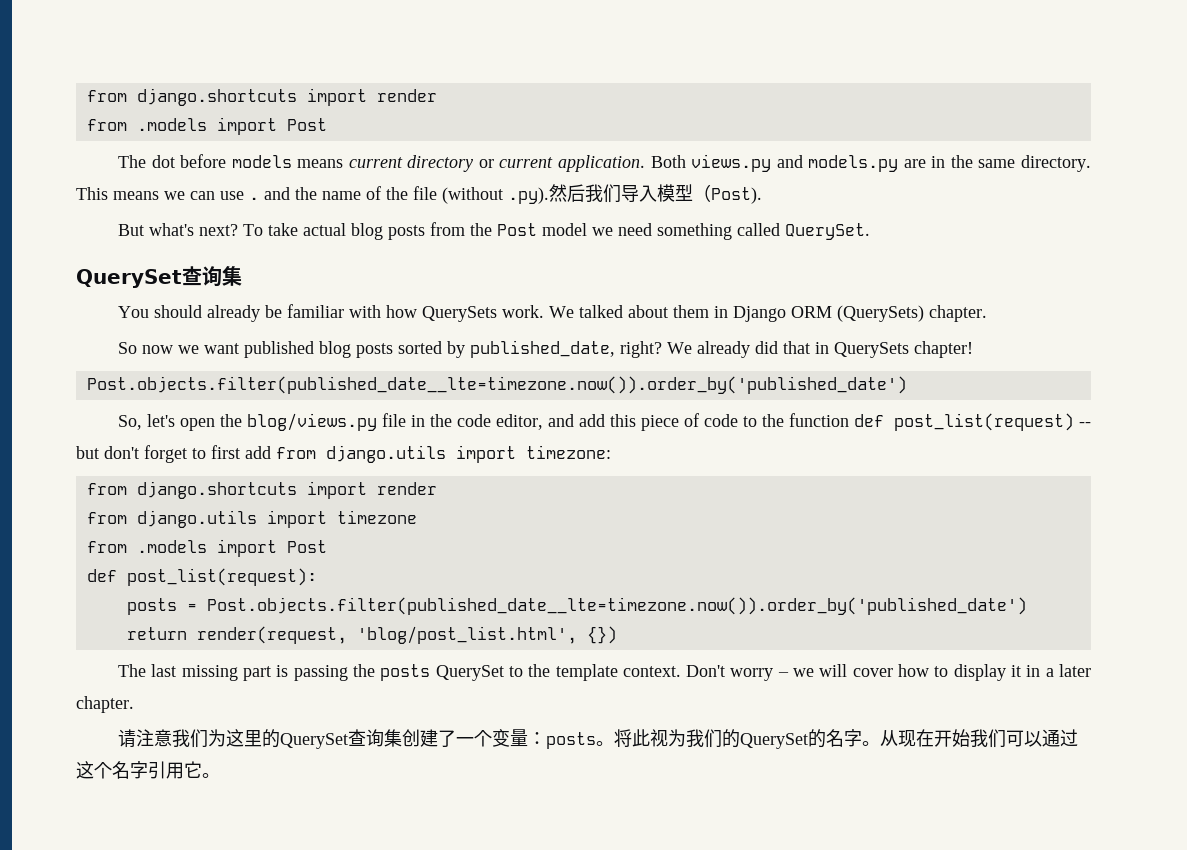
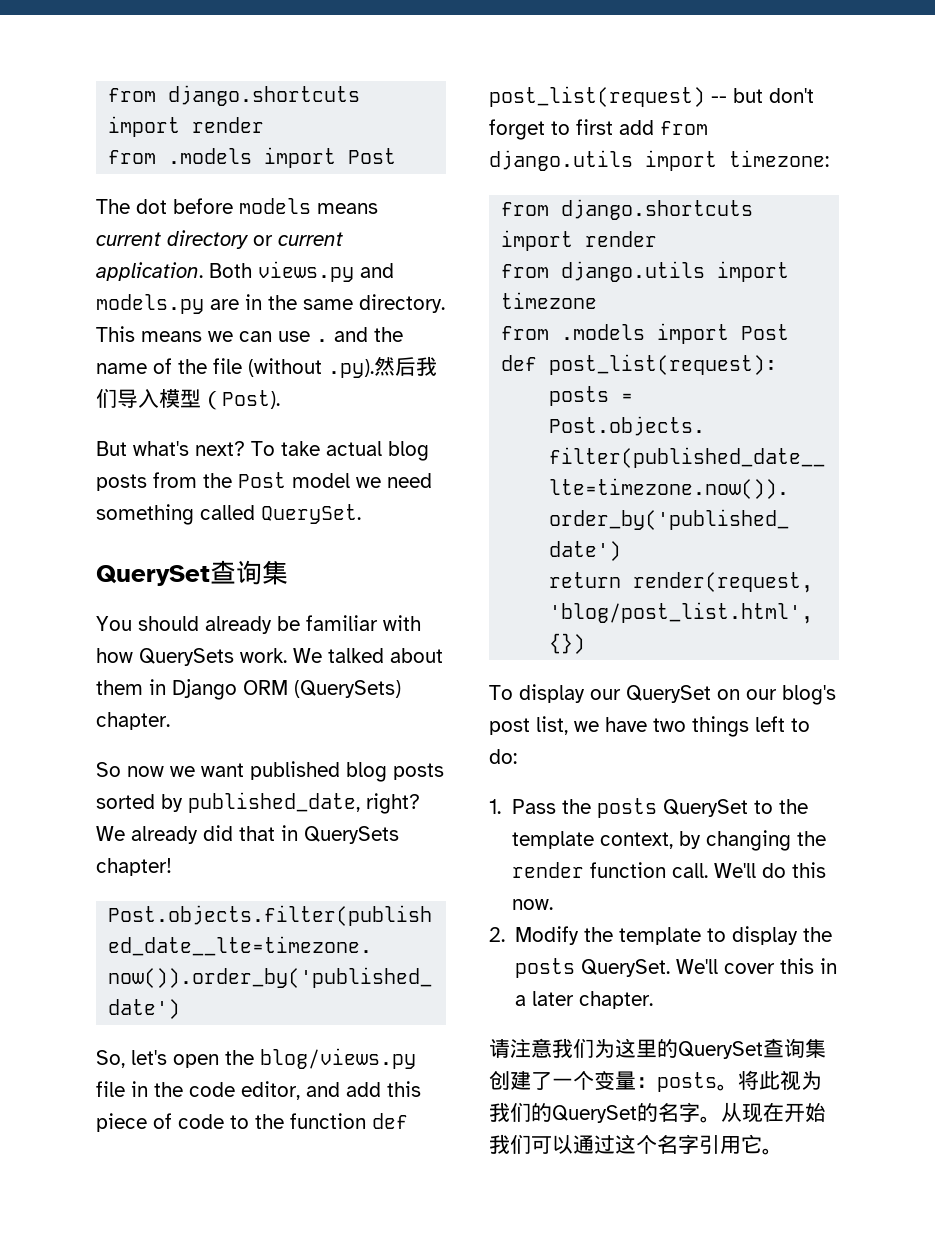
- The last missing part is passing the posts QuerySet to the template context. Don't worry – we will cover how to display it in a later chapter.
+ To display our QuerySet on our blog's post list, we have two things left to do:
+ 1. Pass the posts QuerySet to the template context, by changing the render function call. We'll do this now.
+ 2. Modify the template to display the posts QuerySet. We'll cover this in a later chapter.

